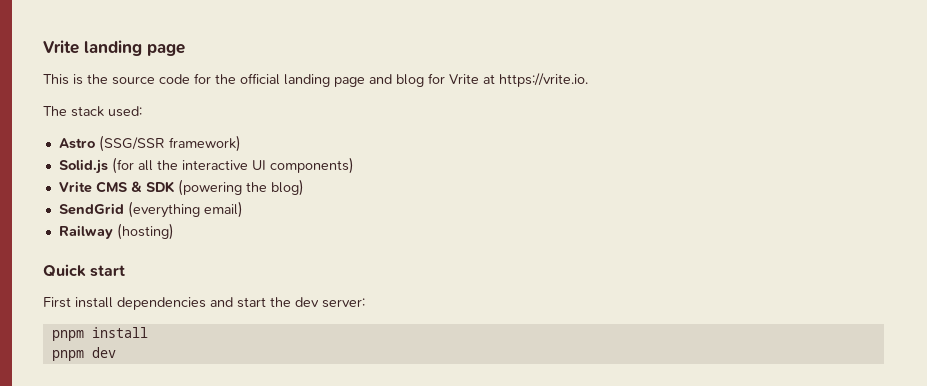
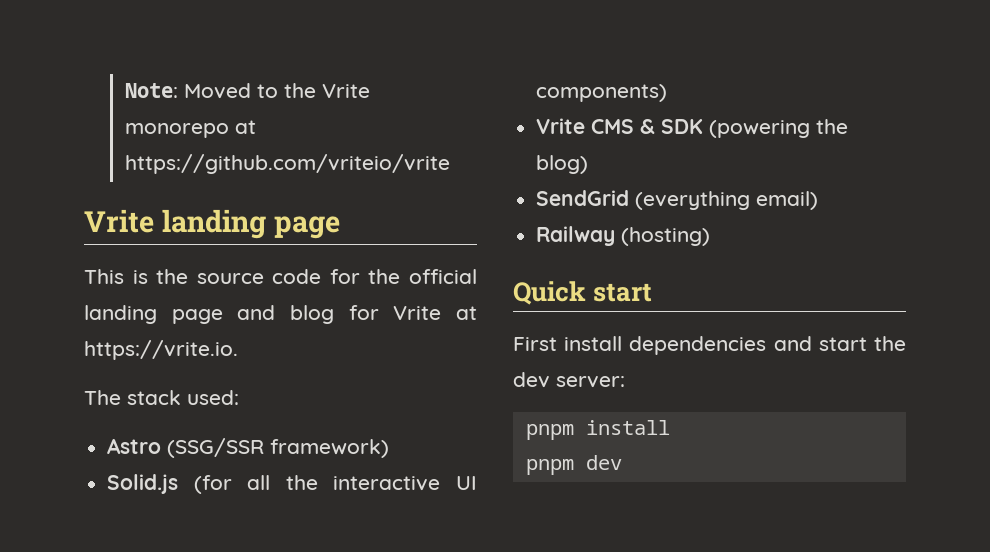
+ Note: Moved to the Vrite monorepo at https://github.com/vriteio/vrite

